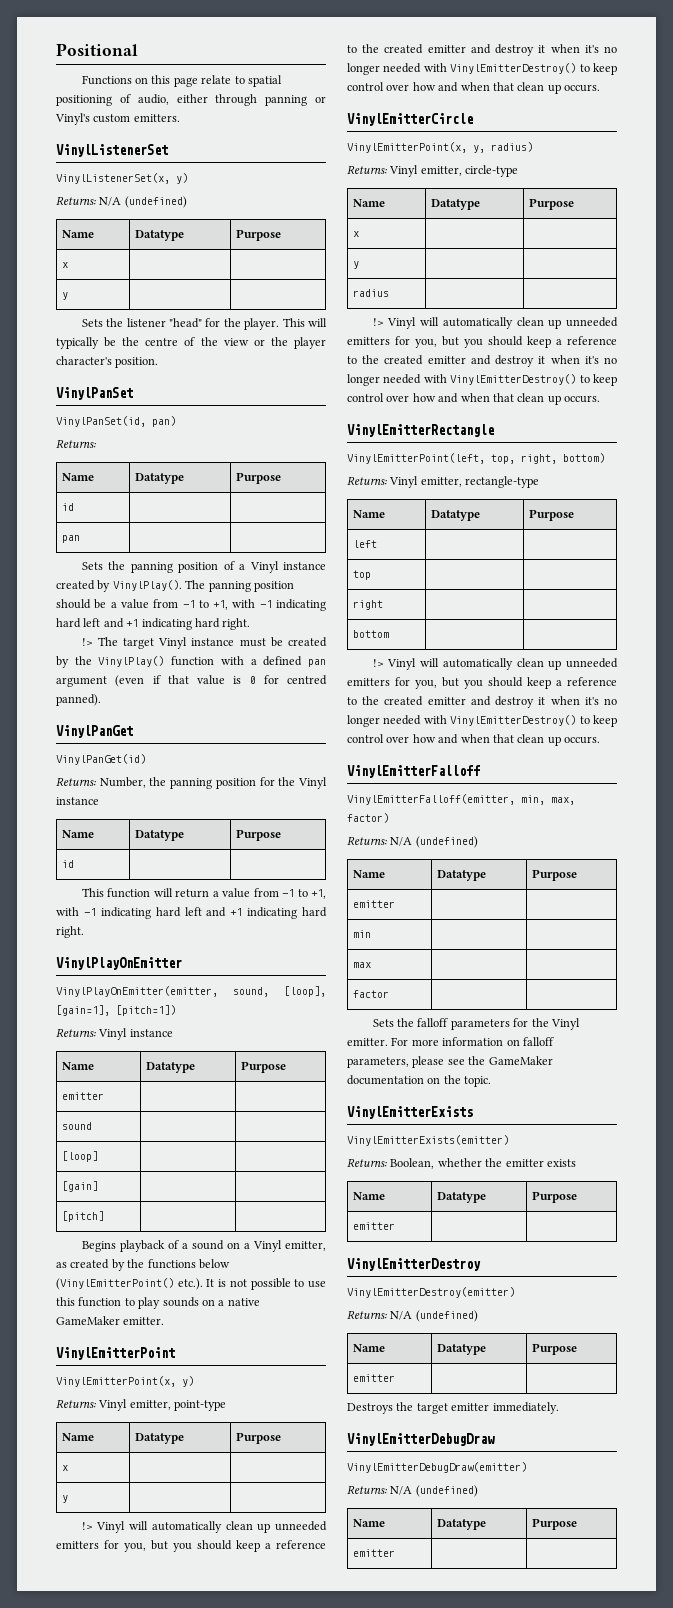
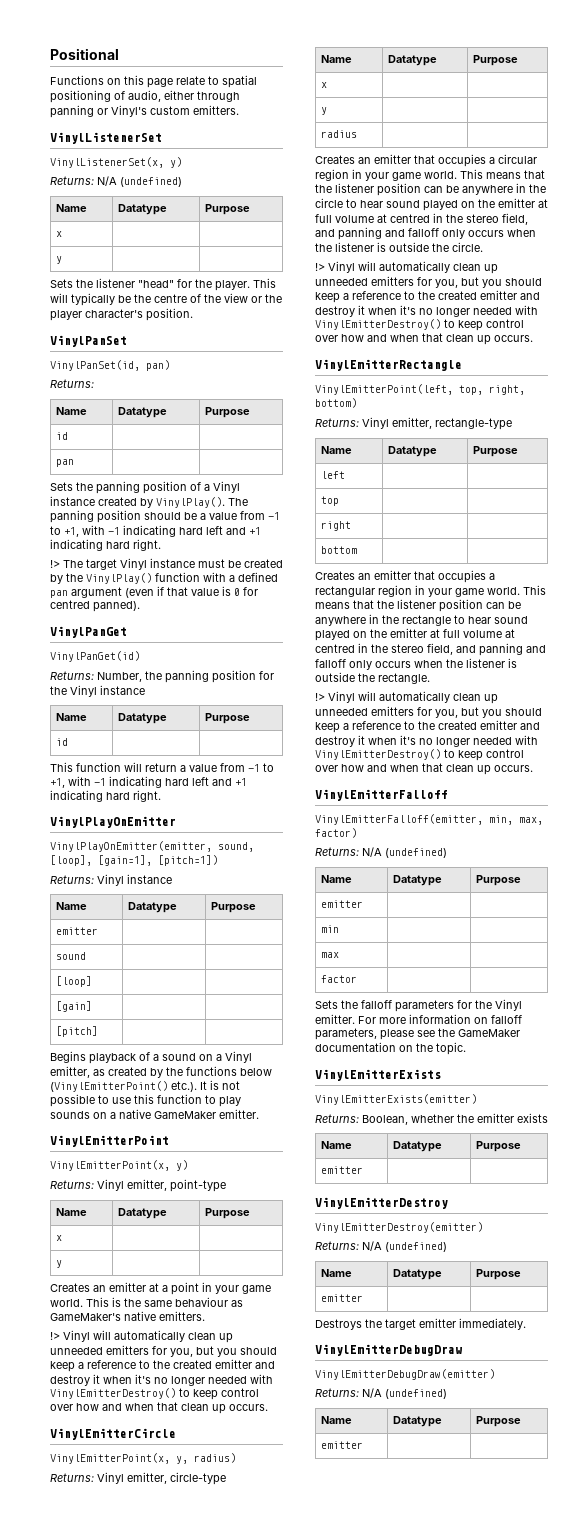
+ Creates an emitter at a point in your game world. This is the same behaviour as GameMaker's native emitters.
+ Creates an emitter that occupies a circular region in your game world. This means that the listener position can be anywhere in the circle to hear sound played on the emitter at full volume at centred in the stereo field, and panning and falloff only occurs when the listener is outside the circle.
+ Creates an emitter that occupies a rectangular region in your game world. This means that the listener position can be anywhere in the rectangle to hear sound played on the emitter at full volume at centred in the stereo field, and panning and falloff only occurs when the listener is outside the rectangle.

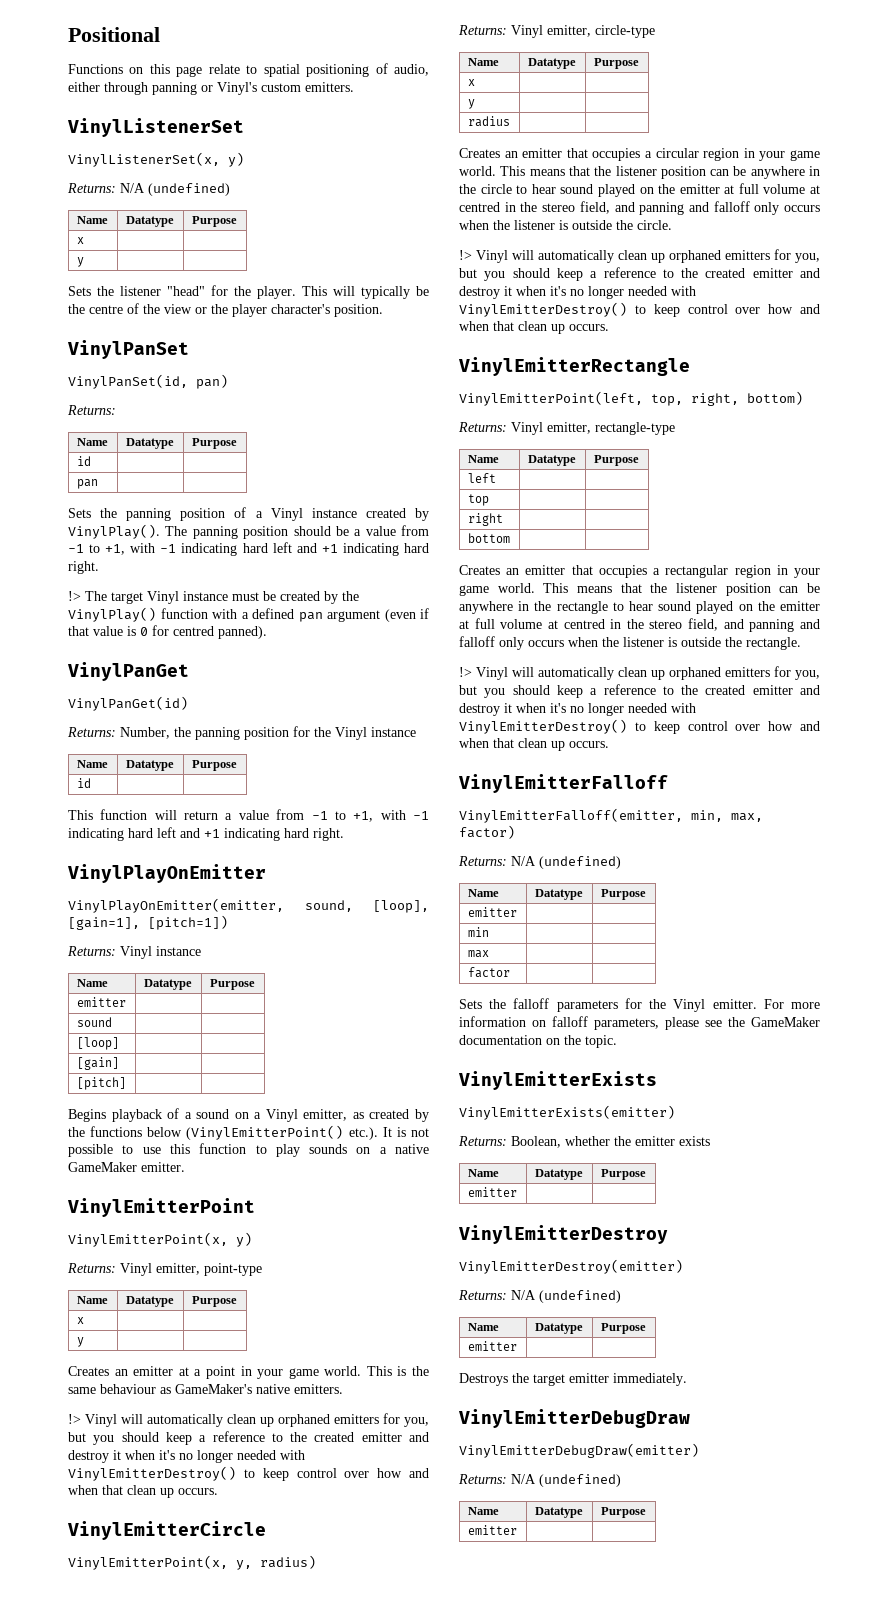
  This is the same behaviour as GameMaker's native emitters.
- !> Vinyl will automatically clean up unneeded emitters for you, but you should keep a reference to the created emitter and destroy it when it's no longer needed with VinylEmitterDestroy() to keep control over how and when that clean up occurs.
+ !> Vinyl will automatically clean up orphaned emitters for you, but you should keep a reference to the created emitter and destroy it when it's no longer needed with VinylEmitterDestroy() to keep control over how and when that clean up occurs.
  This means that the listener position can be anywhere in the circle to hear sound played on the emitter at full volume at centred in the stereo field, and panning and falloff only occurs when the listener is outside the circle.
- !> Vinyl will automatically clean up unneeded emitters for you, but you should keep a reference to the created emitter and destroy it when it's no longer needed with VinylEmitterDestroy() to keep control over how and when that clean up occurs.
+ !> Vinyl will automatically clean up orphaned emitters for you, but you should keep a reference to the created emitter and destroy it when it's no longer needed with VinylEmitterDestroy() to keep control over how and when that clean up occurs.
  This means that the listener position can be anywhere in the rectangle to hear sound played on the emitter at full volume at centred in the stereo field, and panning and falloff only occurs when the listener is outside the rectangle.
- !> Vinyl will automatically clean up unneeded emitters for you, but you should keep a reference to the created emitter and destroy it when it's no longer needed with VinylEmitterDestroy() to keep control over how and when that clean up occurs.
+ !> Vinyl will automatically clean up orphaned emitters for you, but you should keep a reference to the created emitter and destroy it when it's no longer needed with VinylEmitterDestroy() to keep control over how and when that clean up occurs.

